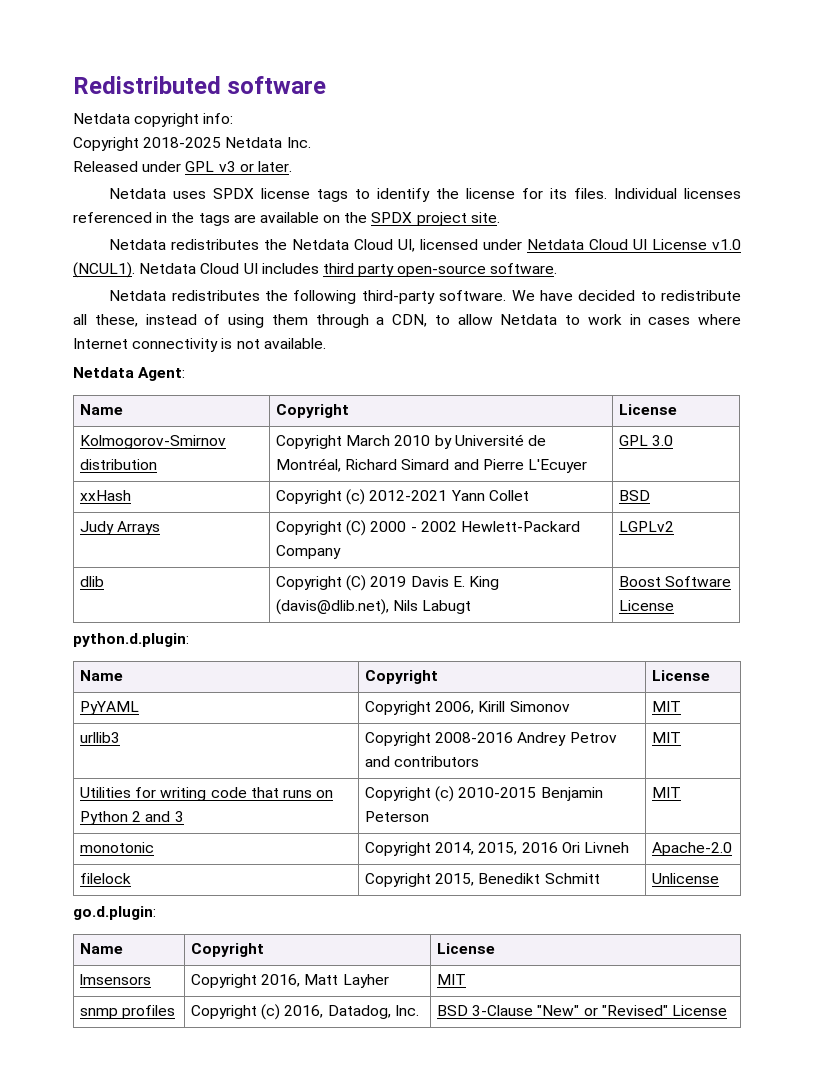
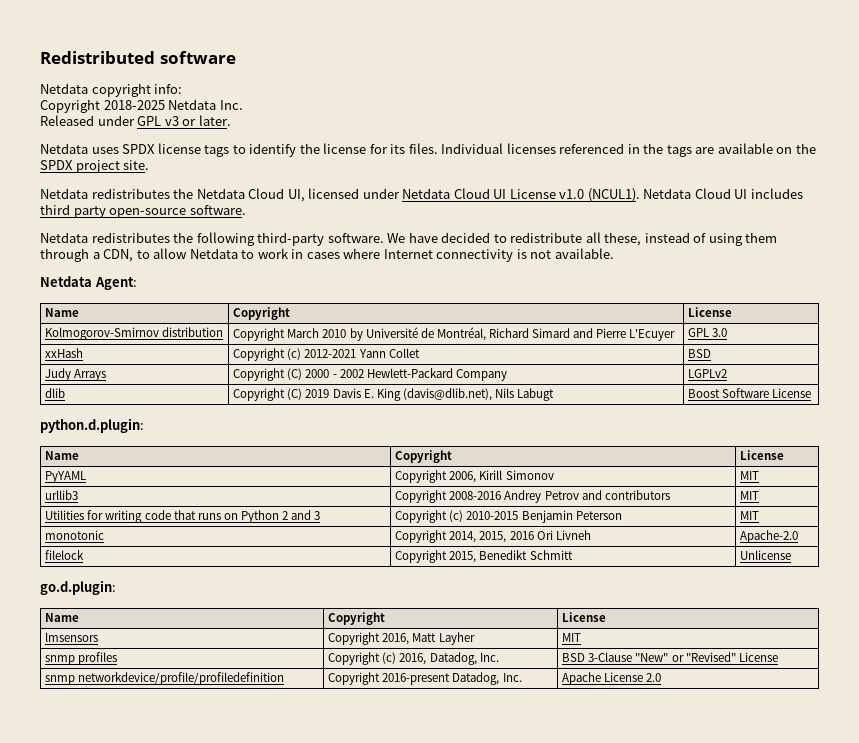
+ snmp networkdevice/profile/profiledefinition | Copyright 2016-present Datadog, Inc. | Apache License 2.0

